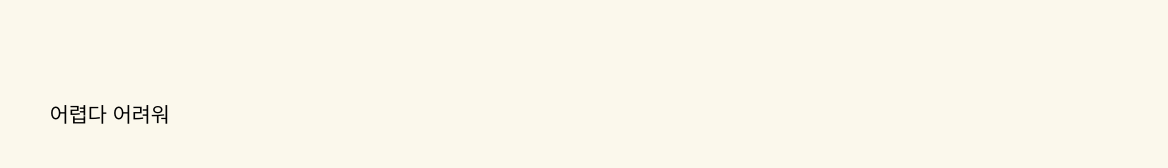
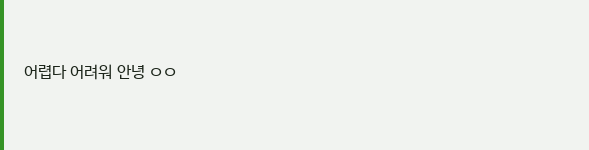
- 어렵다 어려워
+ 어렵다 어려워 안녕 ㅇㅇ

